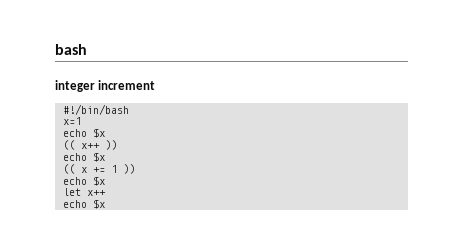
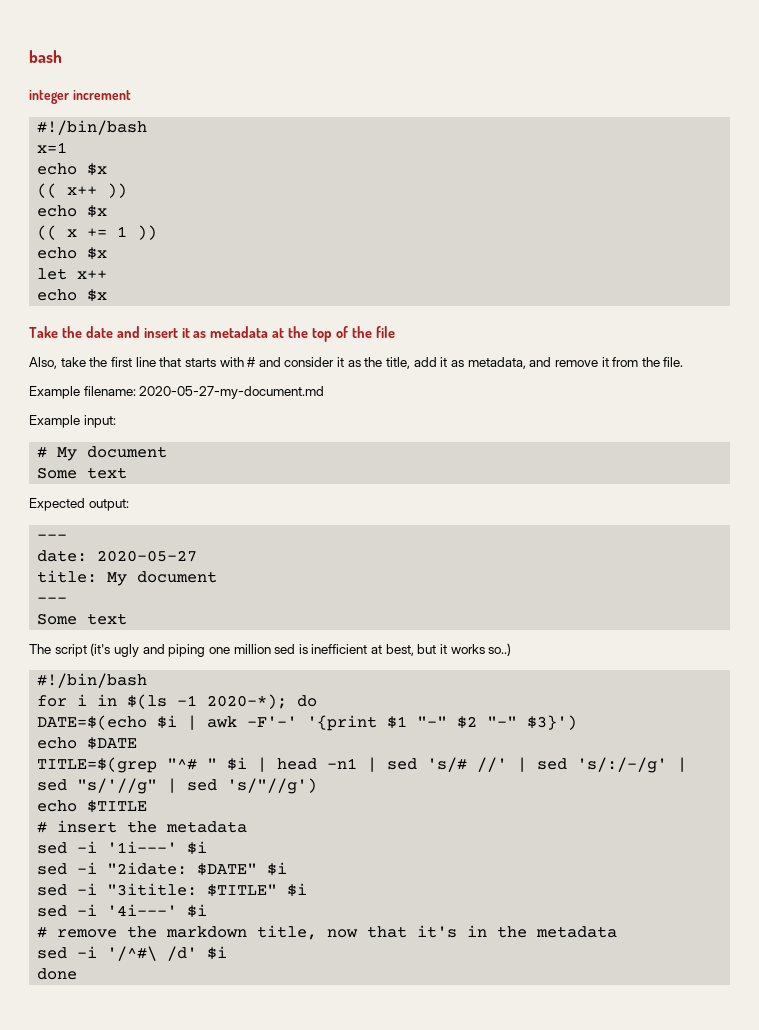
+ Take the date and insert it as metadata at the top of the file
+ Also, take the first line that starts with # and consider it as the title, add it as metadata, and remove it from the file.
+ Example filename: 2020-05-27-my-document.md
+ Example input:
+ # My document
+ Some text
+ Expected output:
+ ---
+ date: 2020-05-27
+ title: My document
+ ---
+ Some text
+ The script (it's ugly and piping one million sed is inefficient at best, but it works so..)
+ #!/bin/bash
+ for i in $(ls -1 2020-*); do
+ DATE=$(echo $i | awk -F'-' '{print $1 "-" $2 "-" $3}')
+ echo $DATE
+ TITLE=$(grep "^# " $i | head -n1 | sed 's/# //' | sed 's/:/-/g' | sed "s/'//g" | sed 's/"//g')
+ echo $TITLE
+ # insert the metadata
+ sed -i '1i---' $i
+ sed -i "2idate: $DATE" $i
+ sed -i "3ititle: $TITLE" $i
+ sed -i '4i---' $i
+ # remove the markdown title, now that it's in the metadata
+ sed -i '/^#\ /d' $i
+ done

